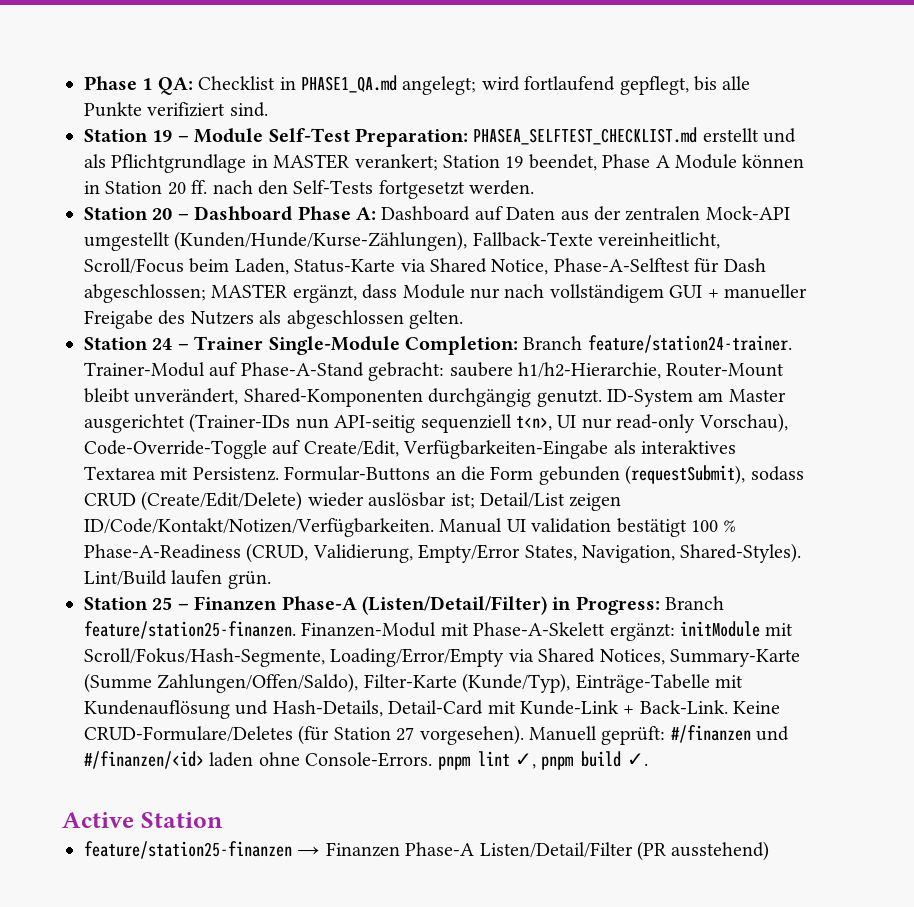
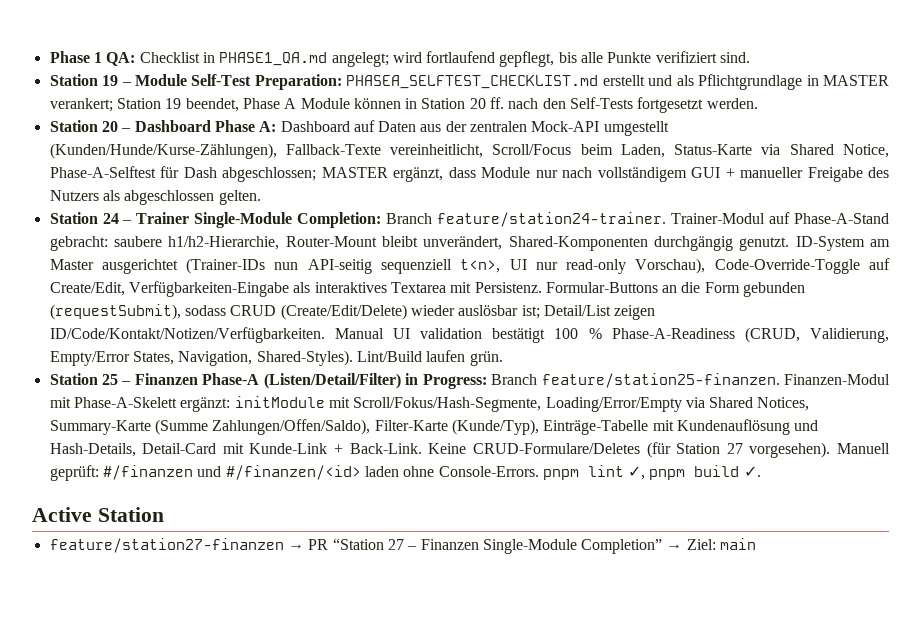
- feature/station25-finanzen → Finanzen Phase-A Listen/Detail/Filter (PR ausstehend)
+ feature/station27-finanzen → PR “Station 27 – Finanzen Single-Module Completion” → Ziel: main

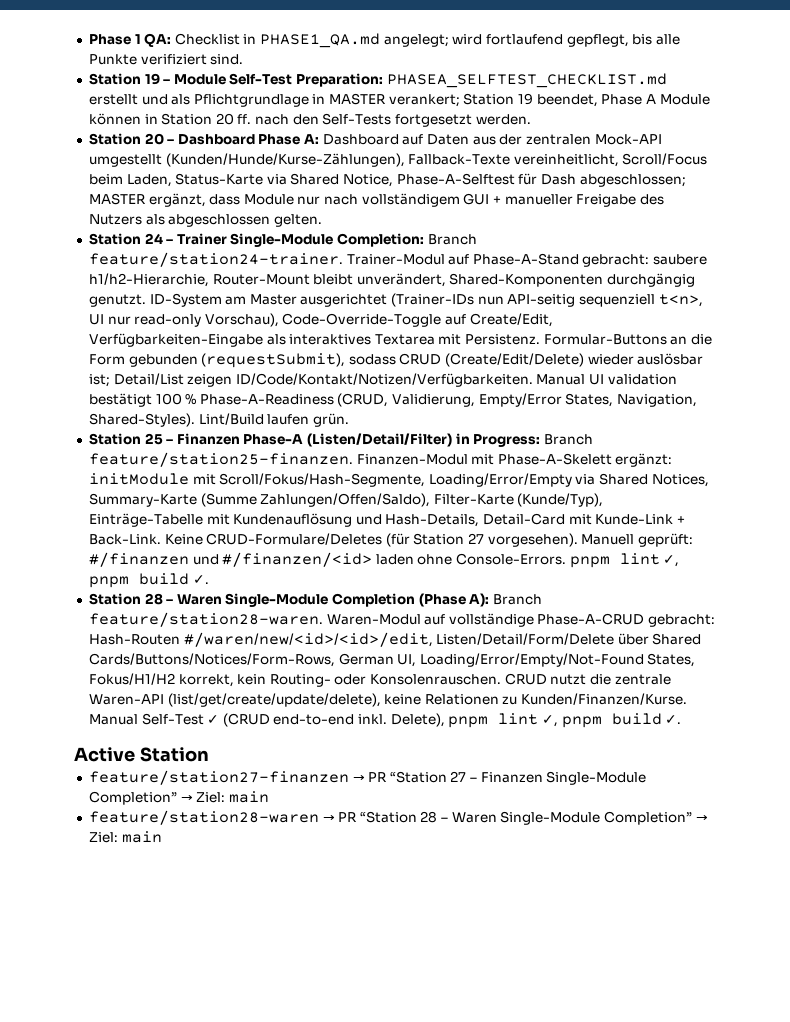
+ Station 28 – Waren Single-Module Completion (Phase A): Branch feature/station28-waren. Waren-Modul auf vollständige Phase-A-CRUD gebracht: Hash-Routen #/waren/new/<id>/<id>/edit, Listen/Detail/Form/Delete über Shared Cards/Buttons/Notices/Form-Rows, German UI, Loading/Error/Empty/Not-Found States, Fokus/H1/H2 korrekt, kein Routing- oder Konsolenrauschen. CRUD nutzt die zentrale Waren-API (list/get/create/update/delete), keine Relationen zu Kunden/Finanzen/Kurse. Manual Self-Test ✓ (CRUD end-to-end inkl. Delete), pnpm lint ✓, pnpm build ✓.
+ feature/station28-waren → PR “Station 28 – Waren Single-Module Completion” → Ziel: main

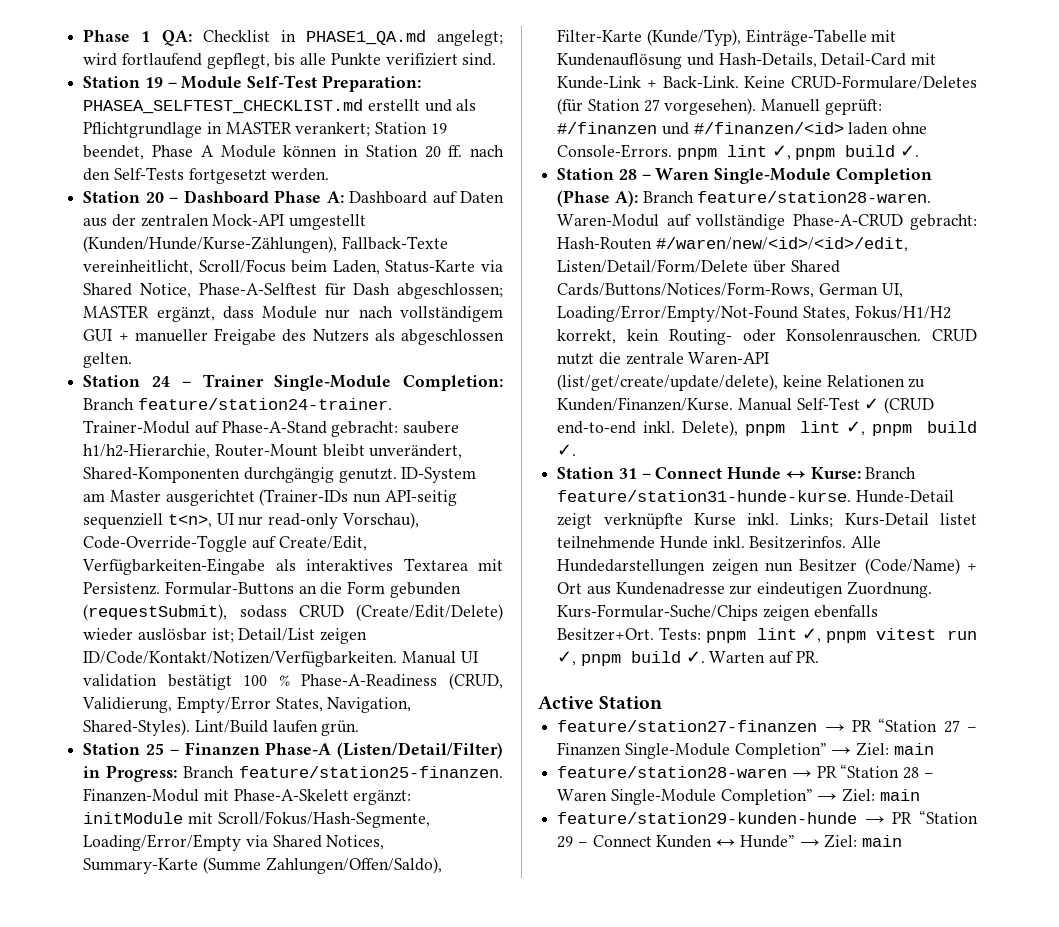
+ Station 31 – Connect Hunde ↔ Kurse: Branch feature/station31-hunde-kurse. Hunde-Detail zeigt verknüpfte Kurse inkl. Links; Kurs-Detail listet teilnehmende Hunde inkl. Besitzerinfos. Alle Hundedarstellungen zeigen nun Besitzer (Code/Name) + Ort aus Kundenadresse zur eindeutigen Zuordnung. Kurs-Formular-Suche/Chips zeigen ebenfalls Besitzer+Ort. Tests: pnpm lint ✓, pnpm vitest run ✓, pnpm build ✓. Warten auf PR.
+ feature/station29-kunden-hunde → PR “Station 29 – Connect Kunden ↔ Hunde” → Ziel: main

